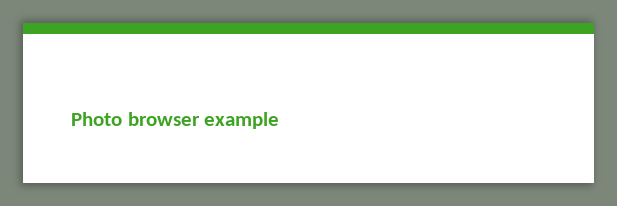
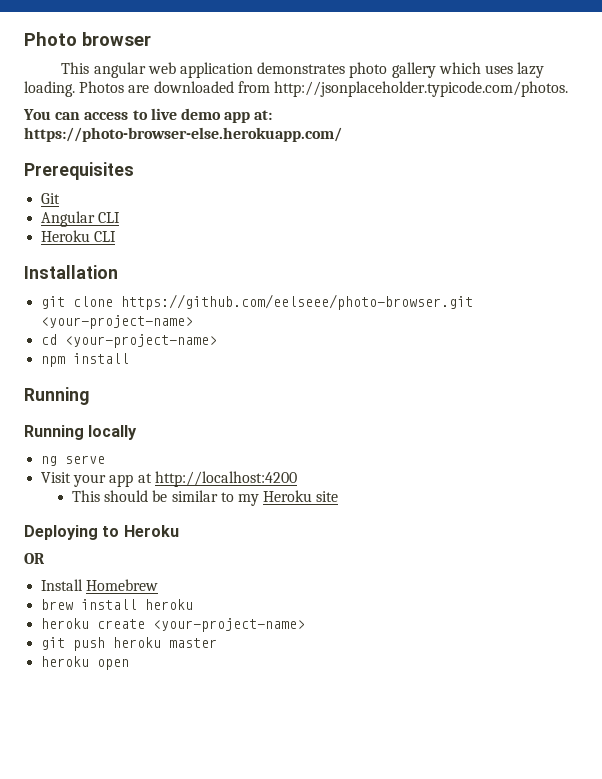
- Photo browser example
+ Photo browser
+ This angular web application demonstrates photo gallery which uses lazy loading. Photos are downloaded from http://jsonplaceholder.typicode.com/photos.
+ You can access to live demo app at: https://photo-browser-else.herokuapp.com/
+ Prerequisites
+ Git
+ Angular CLI
+ Heroku CLI
+ Installation
+ git clone https://github.com/eelseee/photo-browser.git <your-project-name>
+ cd <your-project-name>
+ npm install
+ Running
+ Running locally
+ ng serve
+ Visit your app at http://localhost:4200
+ This should be similar to my Heroku site
+ Deploying to Heroku
+ OR
+ Install Homebrew
+ brew install heroku
+ heroku create <your-project-name>
+ git push heroku master
+ heroku open

